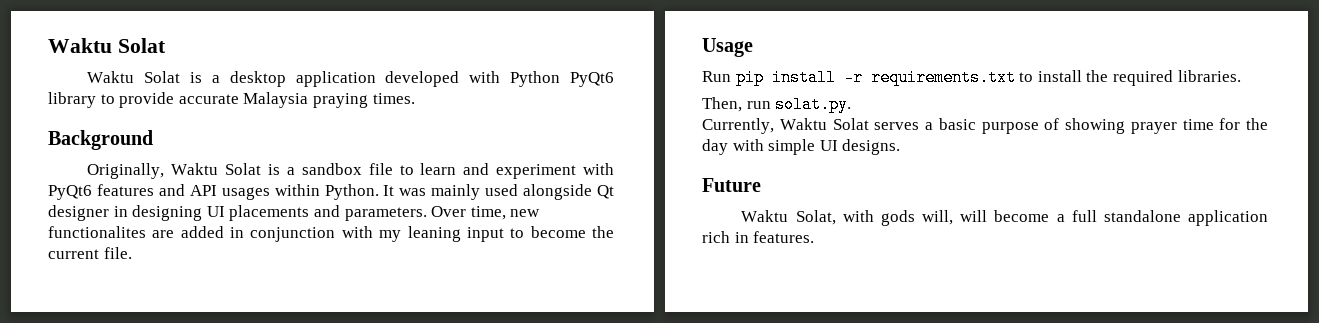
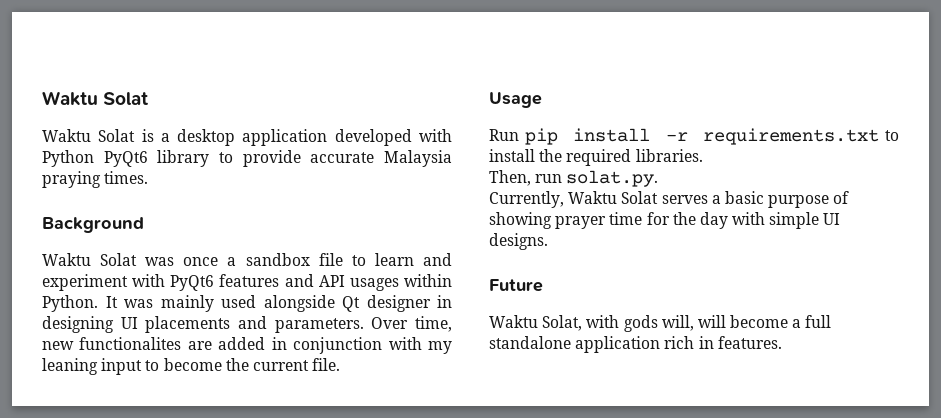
- Originally, Waktu Solat is a sandbox file to learn and experiment with PyQt6 features and API usages within Python.
+ Waktu Solat was once a sandbox file to learn and experiment with PyQt6 features and API usages within Python.

